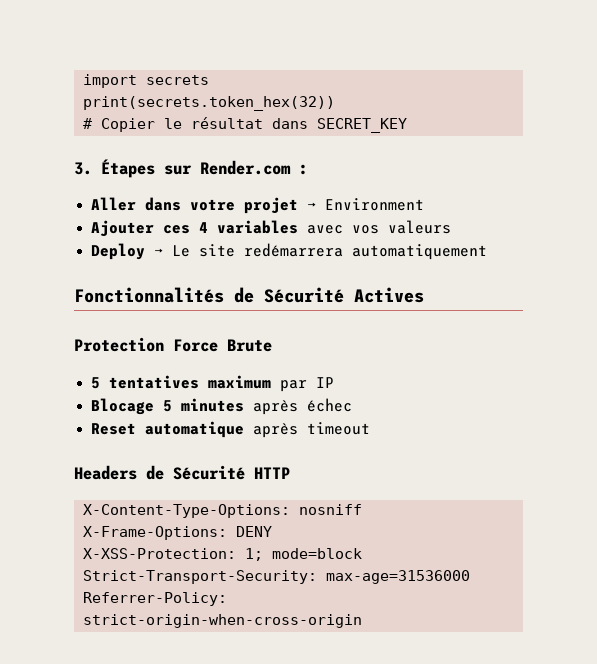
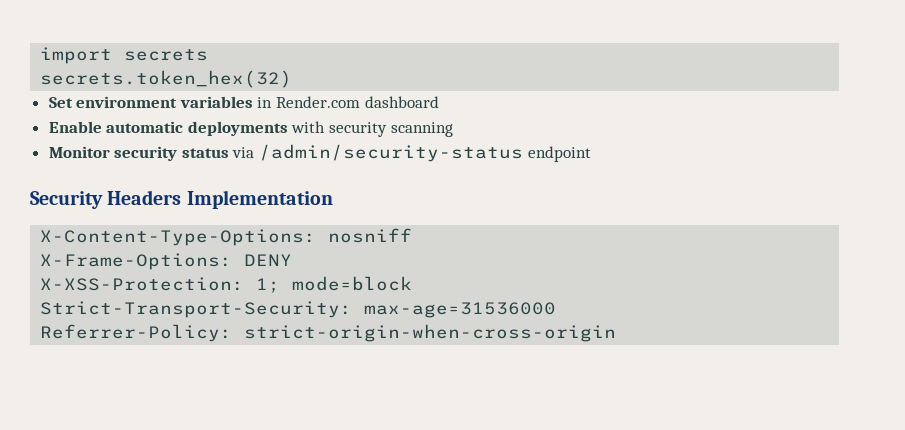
- print(secrets.token_hex(32))
- # Copier le résultat dans SECRET_KEY
- 3. Étapes sur Render.com :
- Aller dans votre projet → Environment
- Ajouter ces 4 variables avec vos valeurs
- Deploy → Le site redémarrera automatiquement
- Fonctionnalités de Sécurité Actives
- Protection Force Brute
- 5 tentatives maximum par IP
- Blocage 5 minutes après échec
- Reset automatique après timeout
- Headers de Sécurité HTTP
+ secrets.token_hex(32)
+ Set environment variables in Render.com dashboard
+ Enable automatic deployments with security scanning
+ Monitor security status via /admin/security-status endpoint
+ Security Headers Implementation

